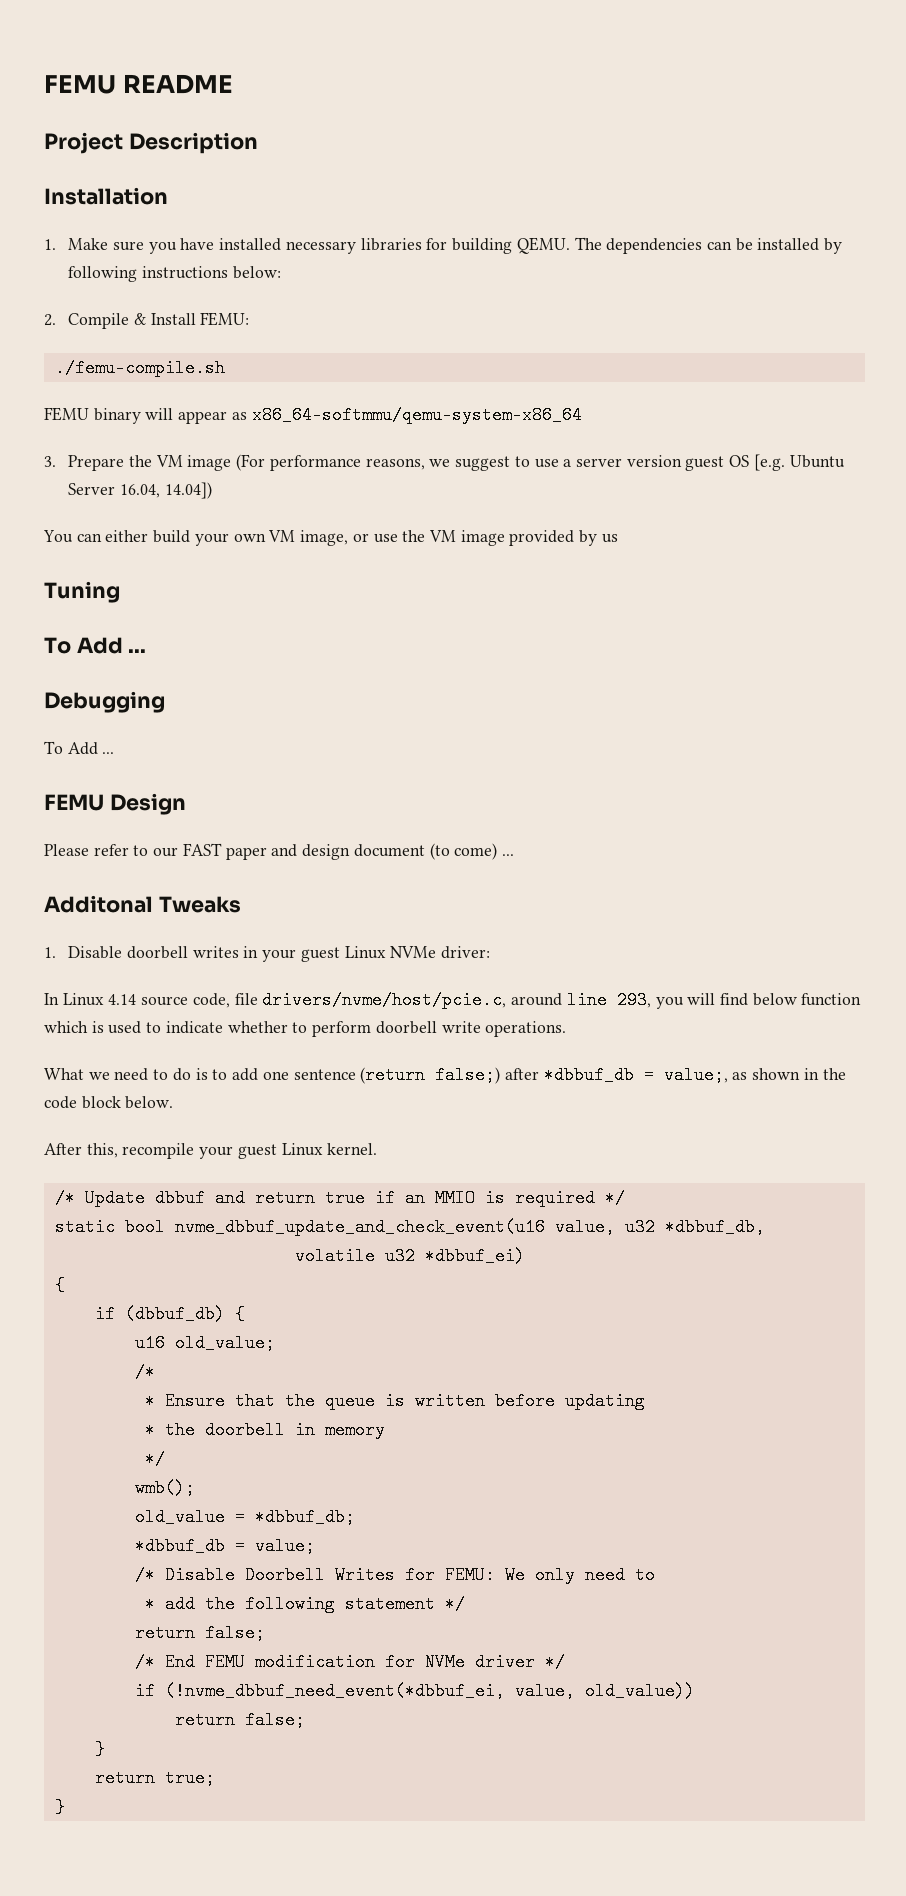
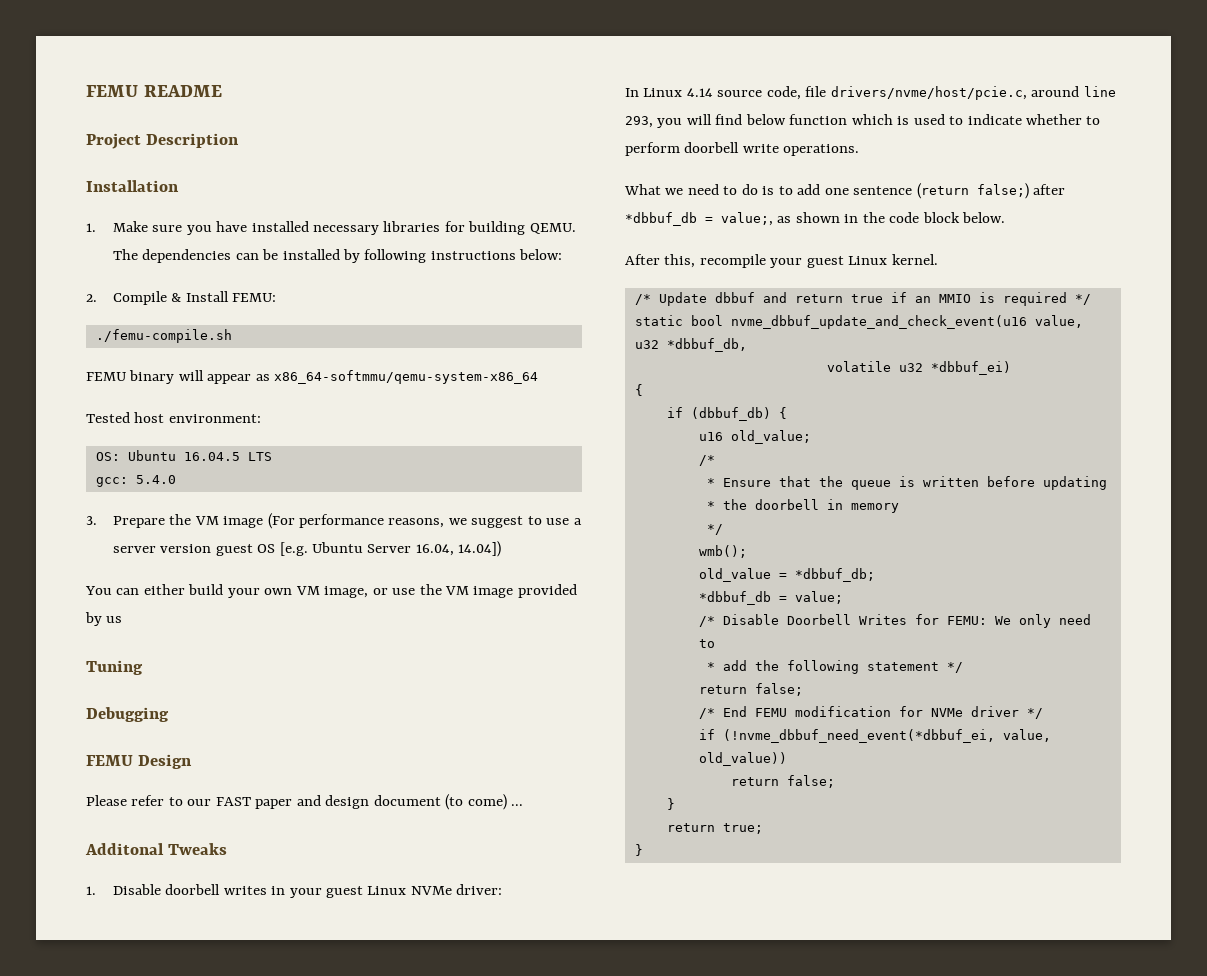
+ Tested host environment:
+ OS: Ubuntu 16.04.5 LTS
+ gcc: 5.4.0
  Tuning
- To Add ...
  Debugging
- To Add ...

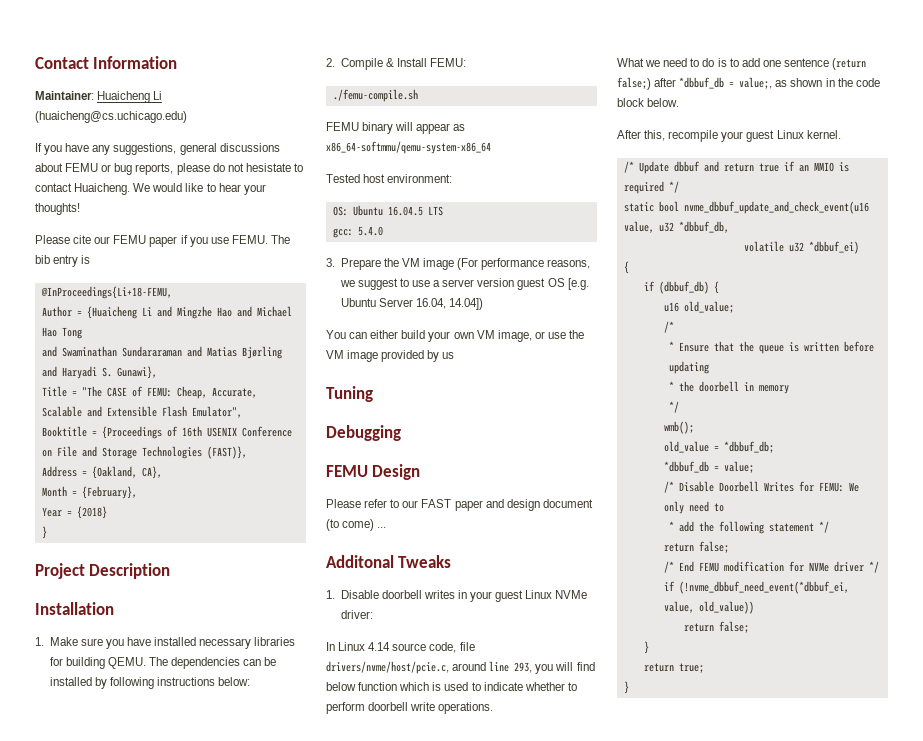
- FEMU README
+ Contact Information
+ Maintainer: Huaicheng Li (huaicheng@cs.uchicago.edu)
+ If you have any suggestions, general discussions about FEMU or bug reports, please do not hesistate to contact Huaicheng. We would like to hear your thoughts!
+ Please cite our FEMU paper if you use FEMU. The bib entry is
+ @InProceedings{Li+18-FEMU,
+ Author = {Huaicheng Li and Mingzhe Hao and Michael Hao Tong
+ and Swaminathan Sundararaman and Matias Bjørling and Haryadi S. Gunawi},
+ Title = "The CASE of FEMU: Cheap, Accurate, Scalable and Extensible Flash Emulator",
+ Booktitle = {Proceedings of 16th USENIX Conference on File and Storage Technologies (FAST)},
+ Address = {Oakland, CA},
+ Month = {February},
+ Year = {2018}
+ }

